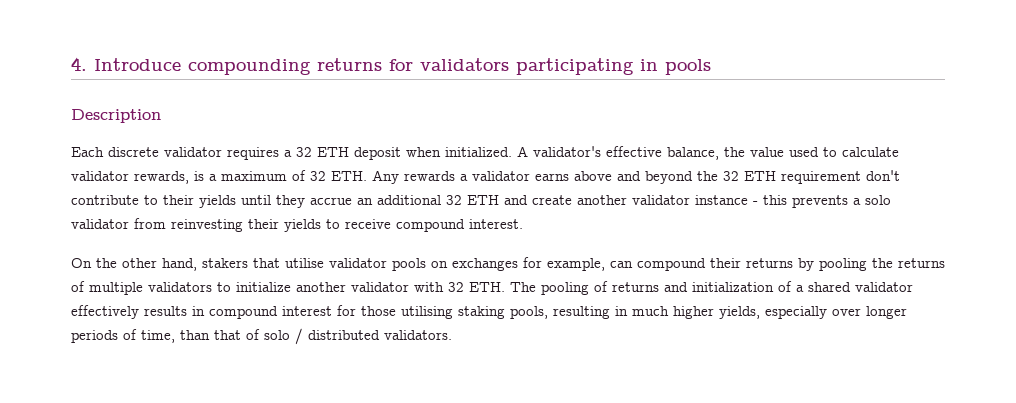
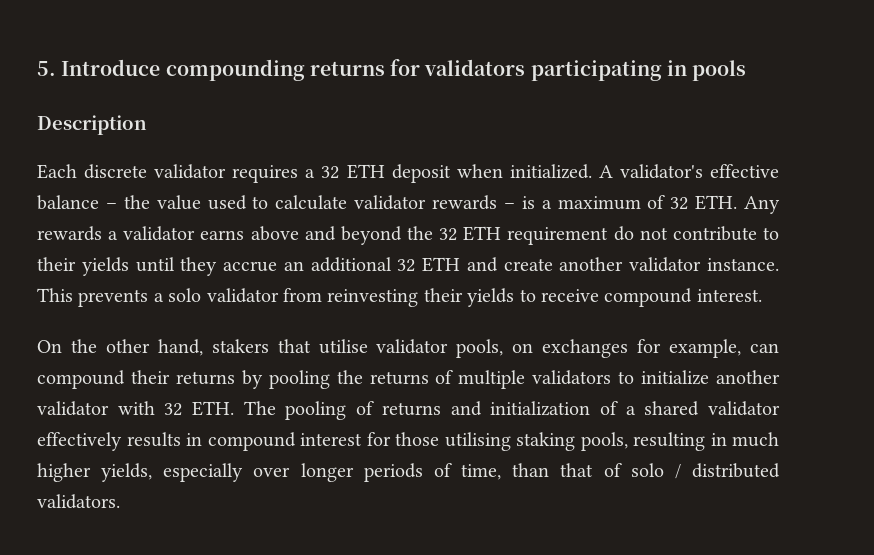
- 4. Introduce compounding returns for validators participating in pools
+ 5. Introduce compounding returns for validators participating in pools
- A validator's effective balance, the value used to calculate validator rewards, is a maximum of 32 ETH. Any rewards a validator earns above and beyond the 32 ETH requirement don't contribute to their yields until they accrue an additional 32 ETH and create another validator instance - this prevents a solo validator from reinvesting their yields to receive compound interest.
+ A validator's effective balance – the value used to calculate validator rewards – is a maximum of 32 ETH. Any rewards a validator earns above and beyond the 32 ETH requirement do not contribute to their yields until they accrue an additional 32 ETH and create another validator instance. This prevents a solo validator from reinvesting their yields to receive compound interest.
- On the other hand, stakers that utilise validator pools on exchanges for example, can compound their returns by pooling the returns of multiple validators to initialize another validator with 32 ETH. The pooling of returns and initialization of a shared validator effectively results in compound interest for those utilising staking pools, resulting in much higher yields, especially over longer periods of time, than that of solo / distributed validators.
+ On the other hand, stakers that utilise validator pools, on exchanges for example, can compound their returns by pooling the returns of multiple validators to initialize another validator with 32 ETH. The pooling of returns and initialization of a shared validator effectively results in compound interest for those utilising staking pools, resulting in much higher yields, especially over longer periods of time, than that of solo / distributed validators.

